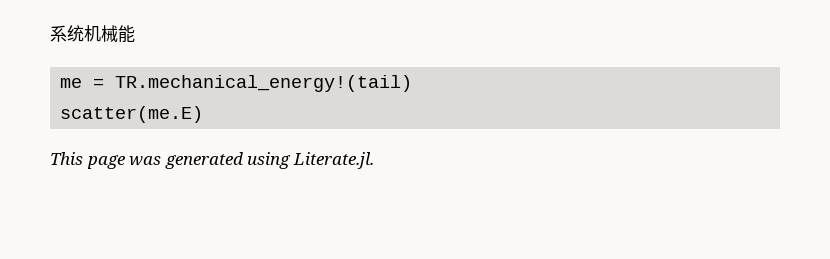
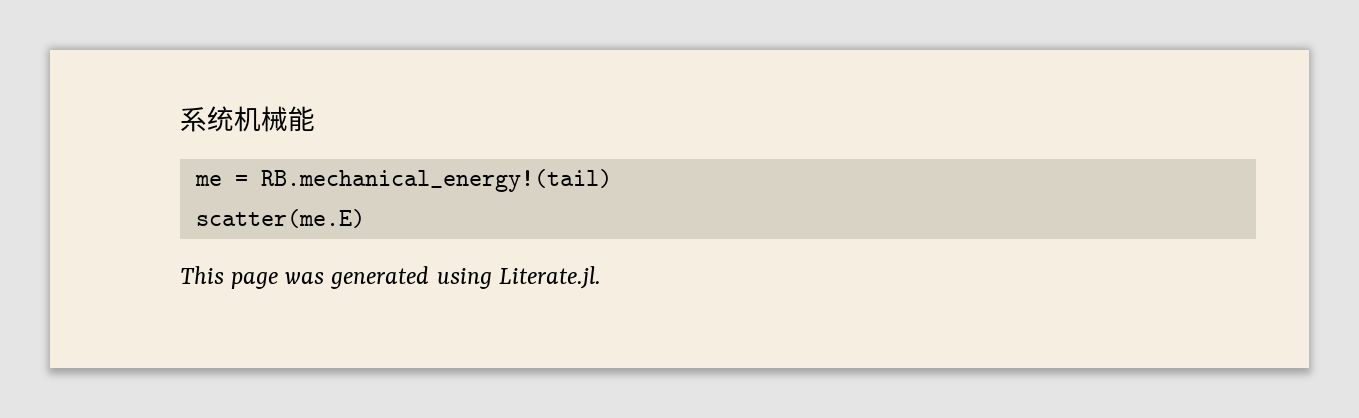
- me = TR.mechanical_energy!(tail)
+ me = RB.mechanical_energy!(tail)

